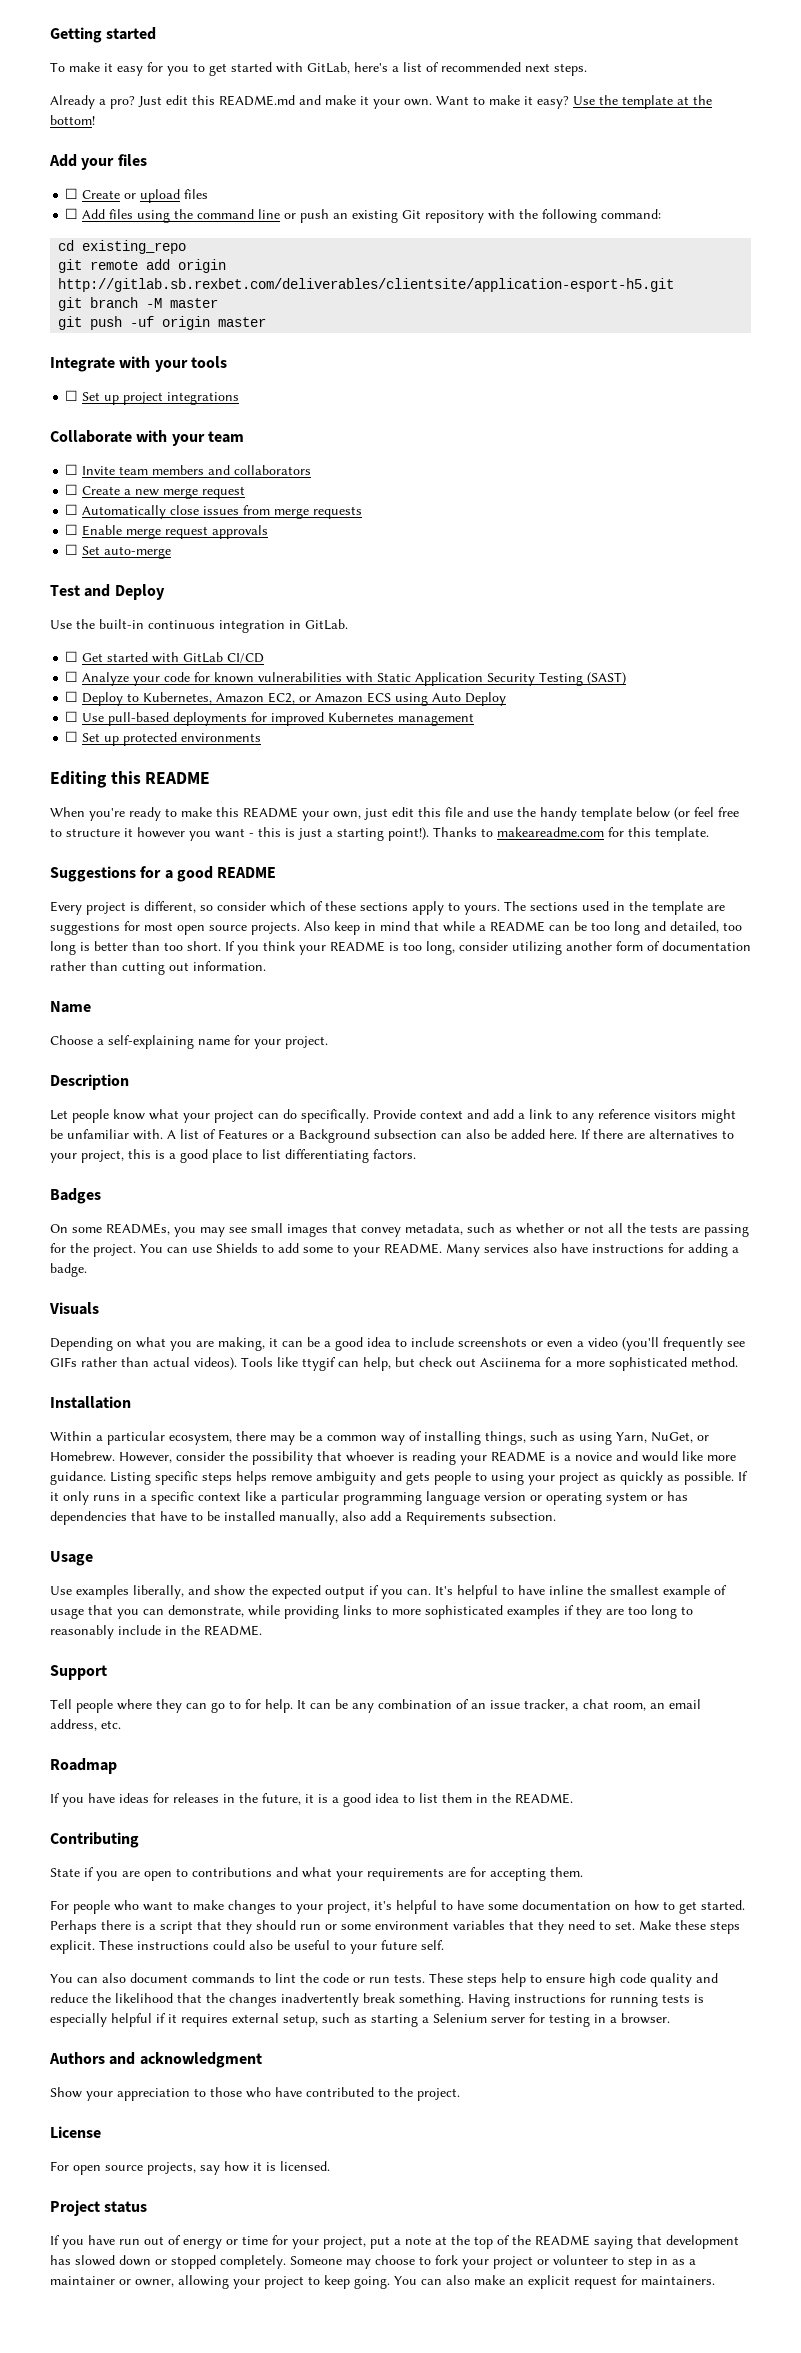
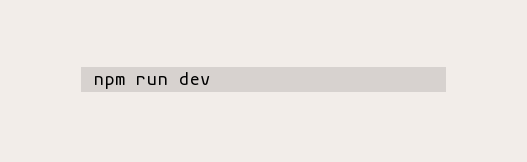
- Getting started
- To make it easy for you to get started with GitLab, here's a list of recommended next steps.
- Already a pro? Just edit this README.md and make it your own. Want to make it easy? Use the template at the bottom!
- Add your files
- ☐ Create or upload files
- ☐ Add files using the command line or push an existing Git repository with the following command:
- cd existing_repo
- git remote add origin http://gitlab.sb.rexbet.com/deliverables/clientsite/application-esport-h5.git
- git branch -M master
- git push -uf origin master
- Integrate with your tools
- ☐ Set up project integrations
- Collaborate with your team
- ☐ Invite team members and collaborators
- ☐ Create a new merge request
- ☐ Automatically close issues from merge requests
- ☐ Enable merge request approvals
- ☐ Set auto-merge
- Test and Deploy
- Use the built-in continuous integration in GitLab.
- ☐ Get started with GitLab CI/CD
- ☐ Analyze your code for known vulnerabilities with Static Application Security Testing (SAST)
- ☐ Deploy to Kubernetes, Amazon EC2, or Amazon ECS using Auto Deploy
- ☐ Use pull-based deployments for improved Kubernetes management
- ☐ Set up protected environments
- Editing this README
- When you're ready to make this README your own, just edit this file and use the handy template below (or feel free to structure it however you want - this is just a starting point!). Thanks to makeareadme.com for this template.
- Suggestions for a good README
- Every project is different, so consider which of these sections apply to yours. The sections used in the template are suggestions for most open source projects. Also keep in mind that while a README can be too long and detailed, too long is better than too short. If you think your README is too long, consider utilizing another form of documentation rather than cutting out information.
- Name
- Choose a self-explaining name for your project.
- Description
- Let people know what your project can do specifically. Provide context and add a link to any reference visitors might be unfamiliar with. A list of Features or a Background subsection can also be added here. If there are alternatives to your project, this is a good place to list differentiating factors.
- Badges
- On some READMEs, you may see small images that convey metadata, such as whether or not all the tests are passing for the project. You can use Shields to add some to your README. Many services also have instructions for adding a badge.
- Visuals
- Depending on what you are making, it can be a good idea to include screenshots or even a video (you'll frequently see GIFs rather than actual videos). Tools like ttygif can help, but check out Asciinema for a more sophisticated method.
- Installation
- Within a particular ecosystem, there may be a common way of installing things, such as using Yarn, NuGet, or Homebrew. However, consider the possibility that whoever is reading your README is a novice and would like more guidance. Listing specific steps helps remove ambiguity and gets people to using your project as quickly as possible. If it only runs in a specific context like a particular programming language version or operating system or has dependencies that have to be installed manually, also add a Requirements subsection.
- Usage
- Use examples liberally, and show the expected output if you can. It's helpful to have inline the smallest example of usage that you can demonstrate, while providing links to more sophisticated examples if they are too long to reasonably include in the README.
- Support
- Tell people where they can go to for help. It can be any combination of an issue tracker, a chat room, an email address, etc.
- Roadmap
- If you have ideas for releases in the future, it is a good idea to list them in the README.
- Contributing
- State if you are open to contributions and what your requirements are for accepting them.
- For people who want to make changes to your project, it's helpful to have some documentation on how to get started. Perhaps there is a script that they should run or some environment variables that they need to set. Make these steps explicit. These instructions could also be useful to your future self.
- You can also document commands to lint the code or run tests. These steps help to ensure high code quality and reduce the likelihood that the changes inadvertently break something. Having instructions for running tests is especially helpful if it requires external setup, such as starting a Selenium server for testing in a browser.
- Authors and acknowledgment
- Show your appreciation to those who have contributed to the project.
- License
- For open source projects, say how it is licensed.
- Project status
- If you have run out of energy or time for your project, put a note at the top of the README saying that development has slowed down or stopped completely. Someone may choose to fork your project or volunteer to step in as a maintainer or owner, allowing your project to keep going. You can also make an explicit request for maintainers.
+ npm run dev

